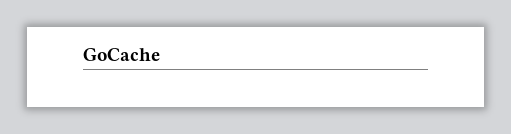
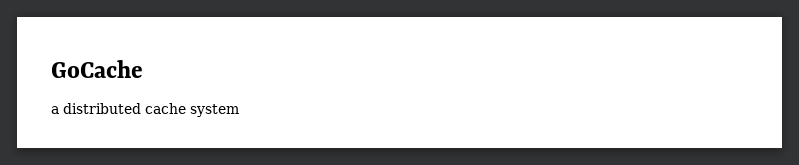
+ a distributed cache system

